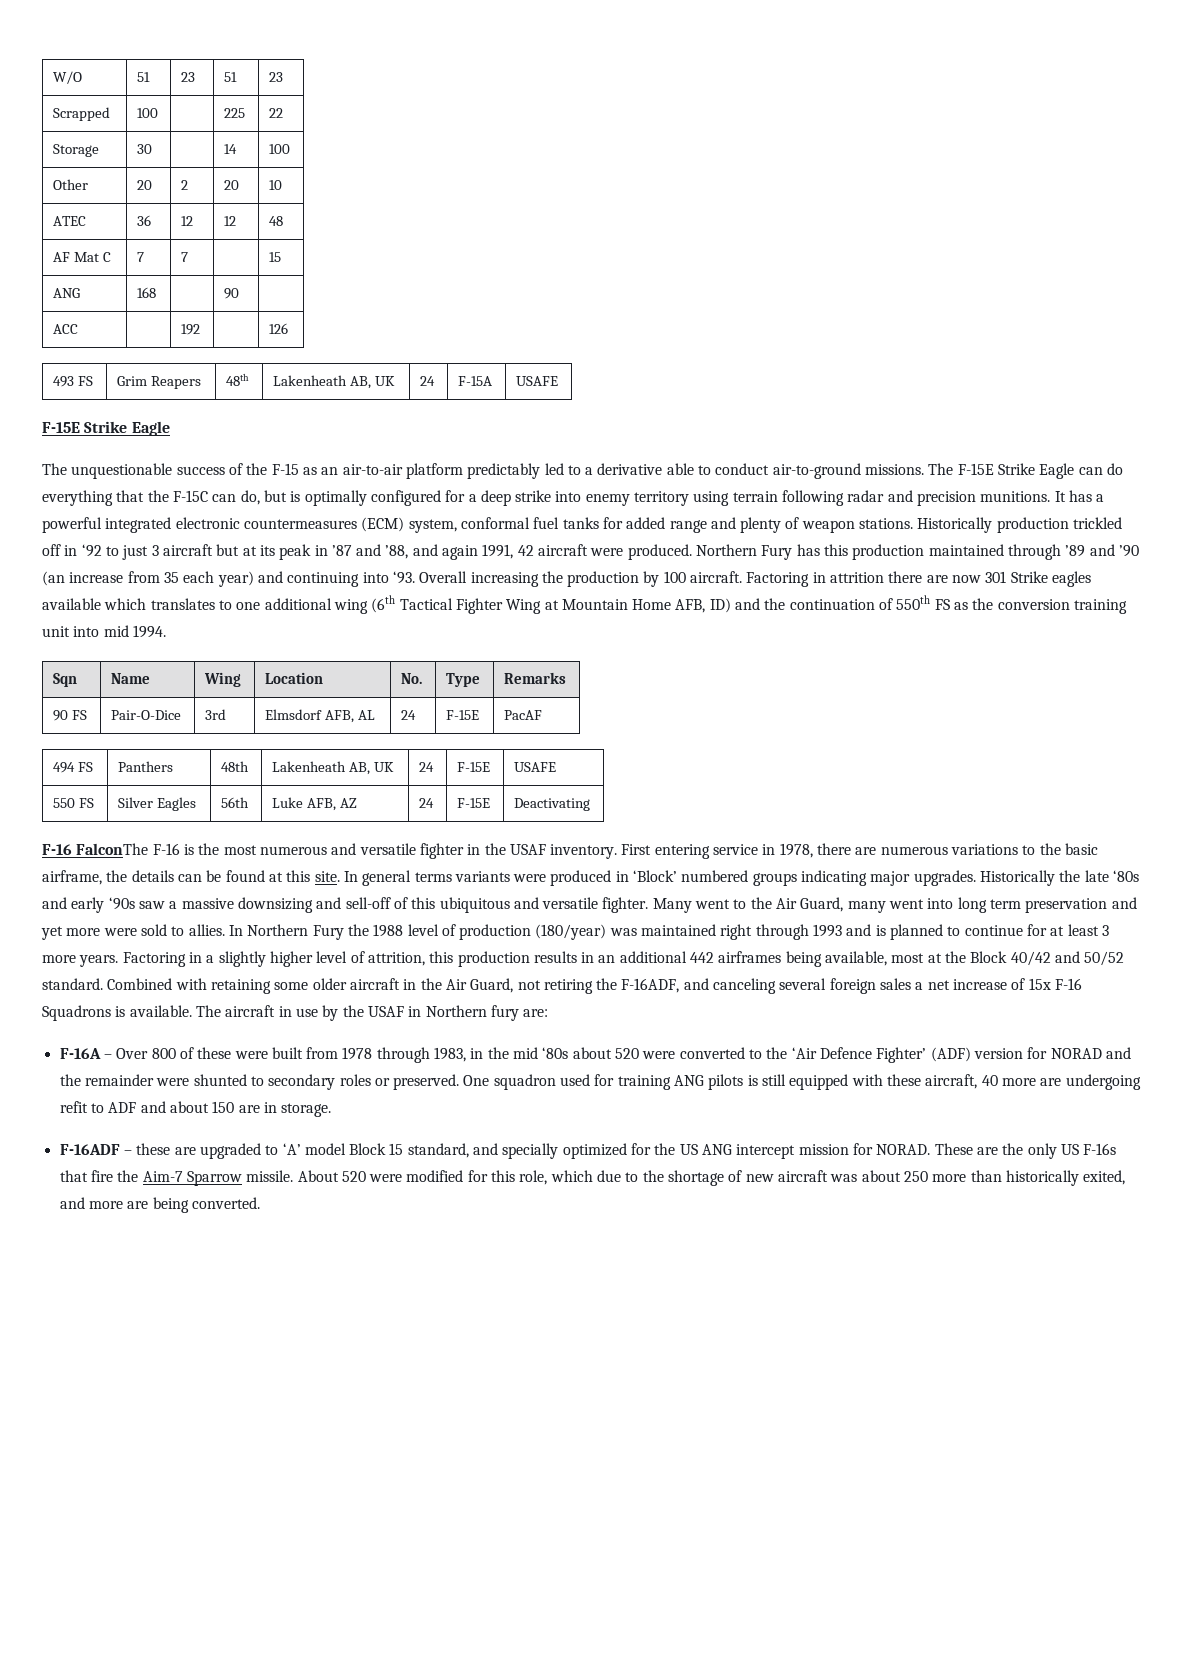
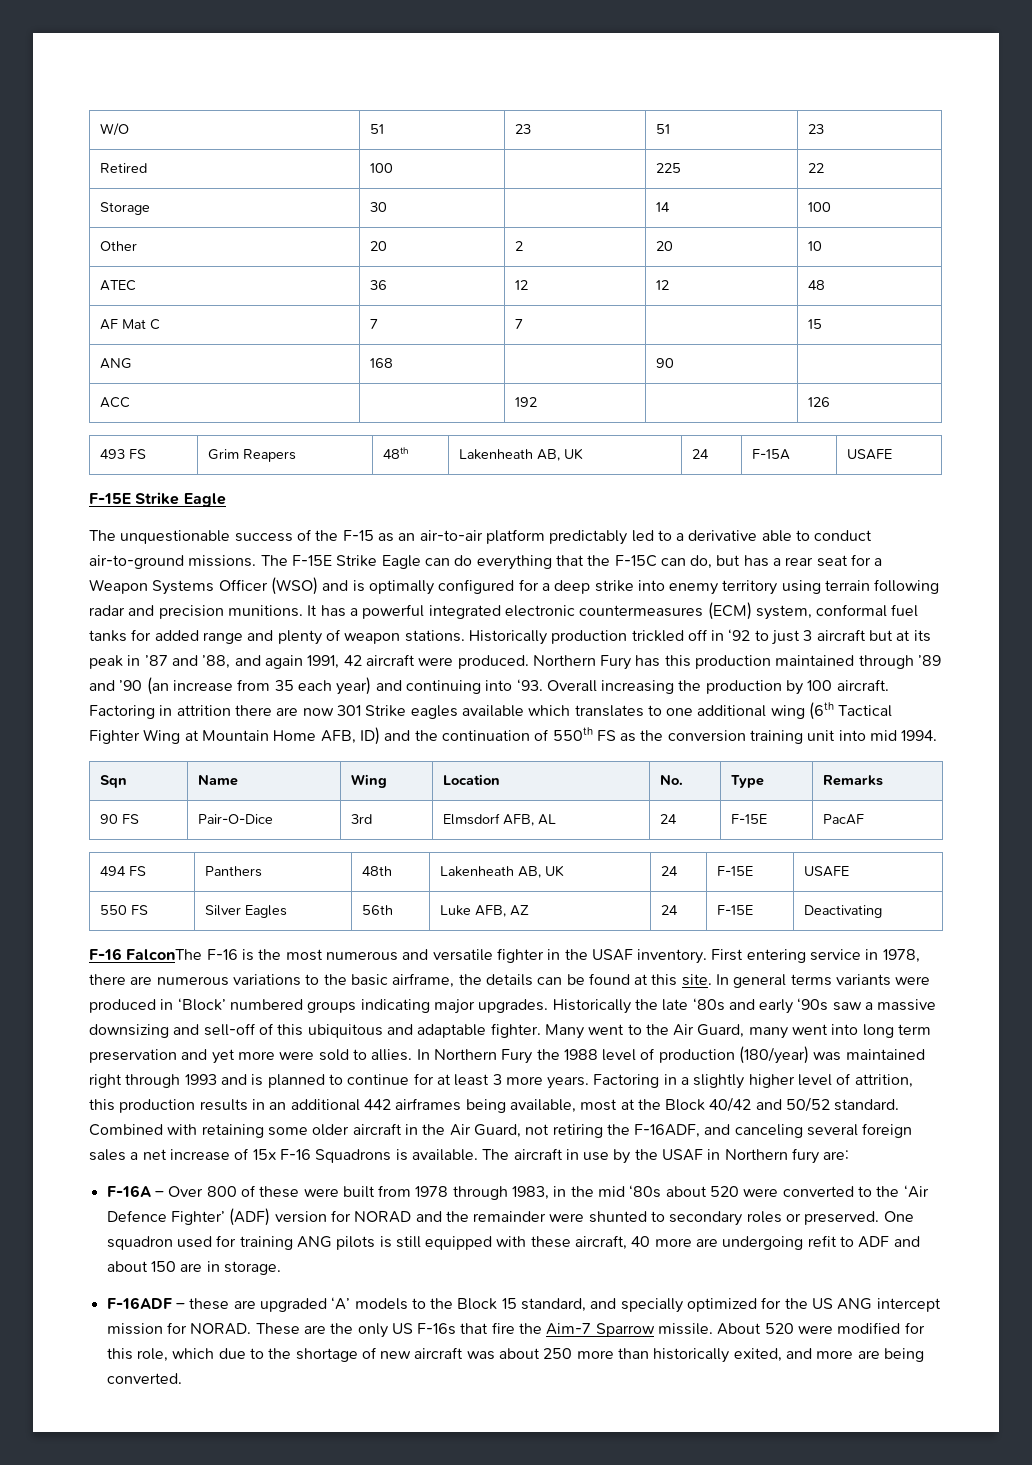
- Scrapped | 100 | | 225 | 22
+ Retired | 100 | | 225 | 22
- The F-15E Strike Eagle can do everything that the F-15C can do, but is optimally configured for a deep strike into enemy territory using terrain following radar and precision munitions.
+ The F-15E Strike Eagle can do everything that the F-15C can do, but has a rear seat for a Weapon Systems Officer (WSO) and is optimally configured for a deep strike into enemy territory using terrain following radar and precision munitions.
- Historically the late ‘80s and early ‘90s saw a massive downsizing and sell-off of this ubiquitous and versatile fighter.
+ Historically the late ‘80s and early ‘90s saw a massive downsizing and sell-off of this ubiquitous and adaptable fighter.
- F-16ADF – these are upgraded to ‘A’ model Block 15 standard, and specially optimized for the US ANG intercept mission for NORAD.
+ F-16ADF – these are upgraded ‘A’ models to the Block 15 standard, and specially optimized for the US ANG intercept mission for NORAD.

